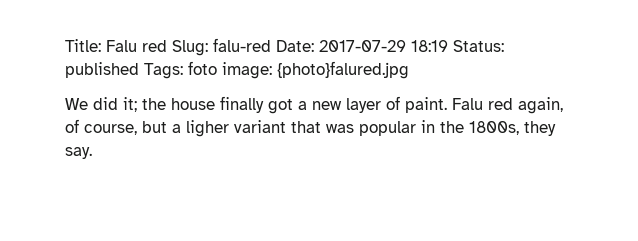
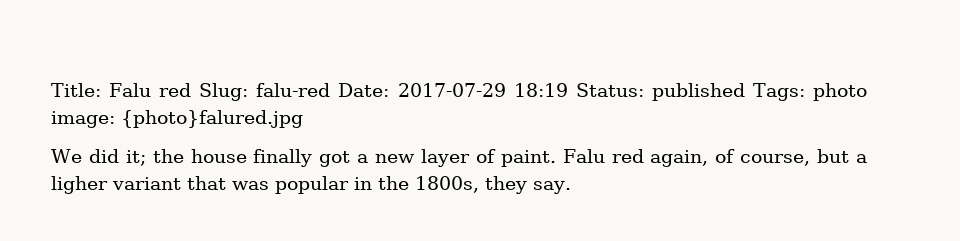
- Title: Falu red Slug: falu-red Date: 2017-07-29 18:19 Status: published Tags: foto image: {photo}falured.jpg
+ Title: Falu red Slug: falu-red Date: 2017-07-29 18:19 Status: published Tags: photo image: {photo}falured.jpg

